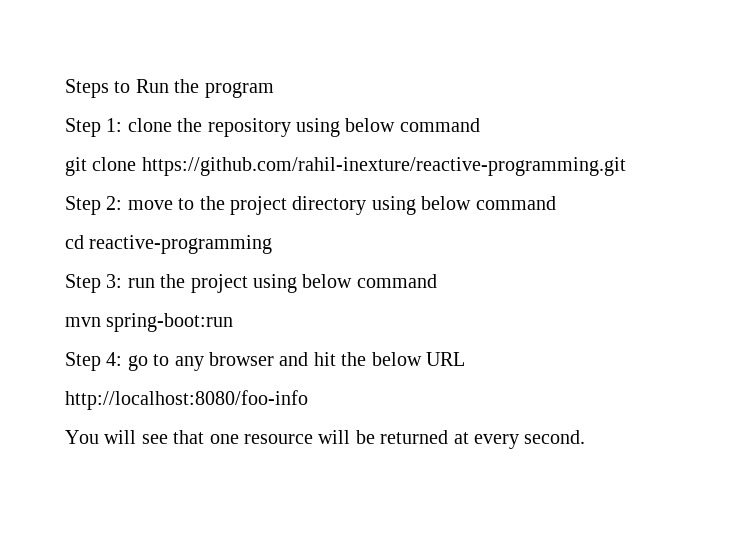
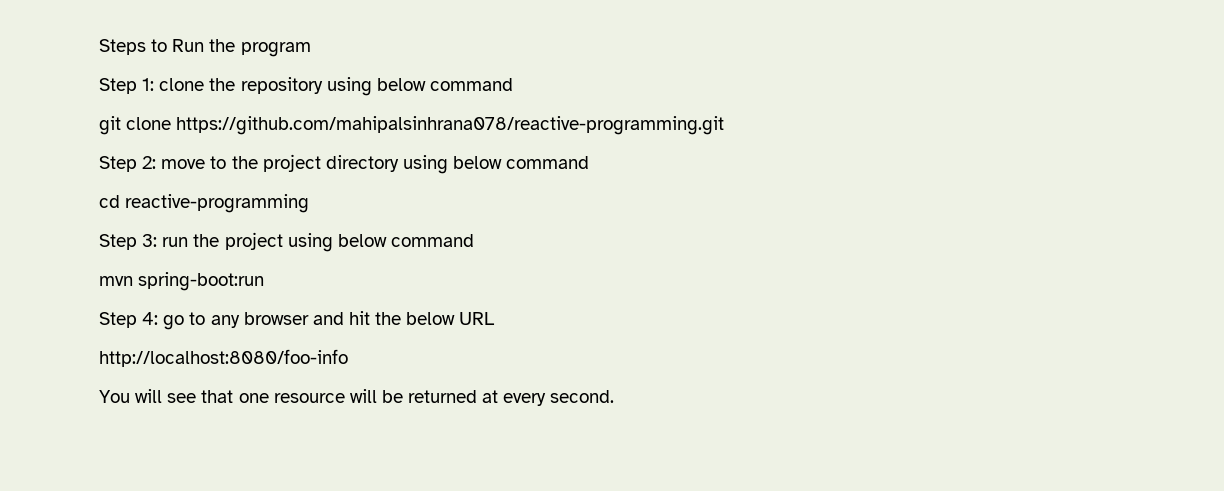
- git clone https://github.com/rahil-inexture/reactive-programming.git
+ git clone https://github.com/mahipalsinhrana078/reactive-programming.git

